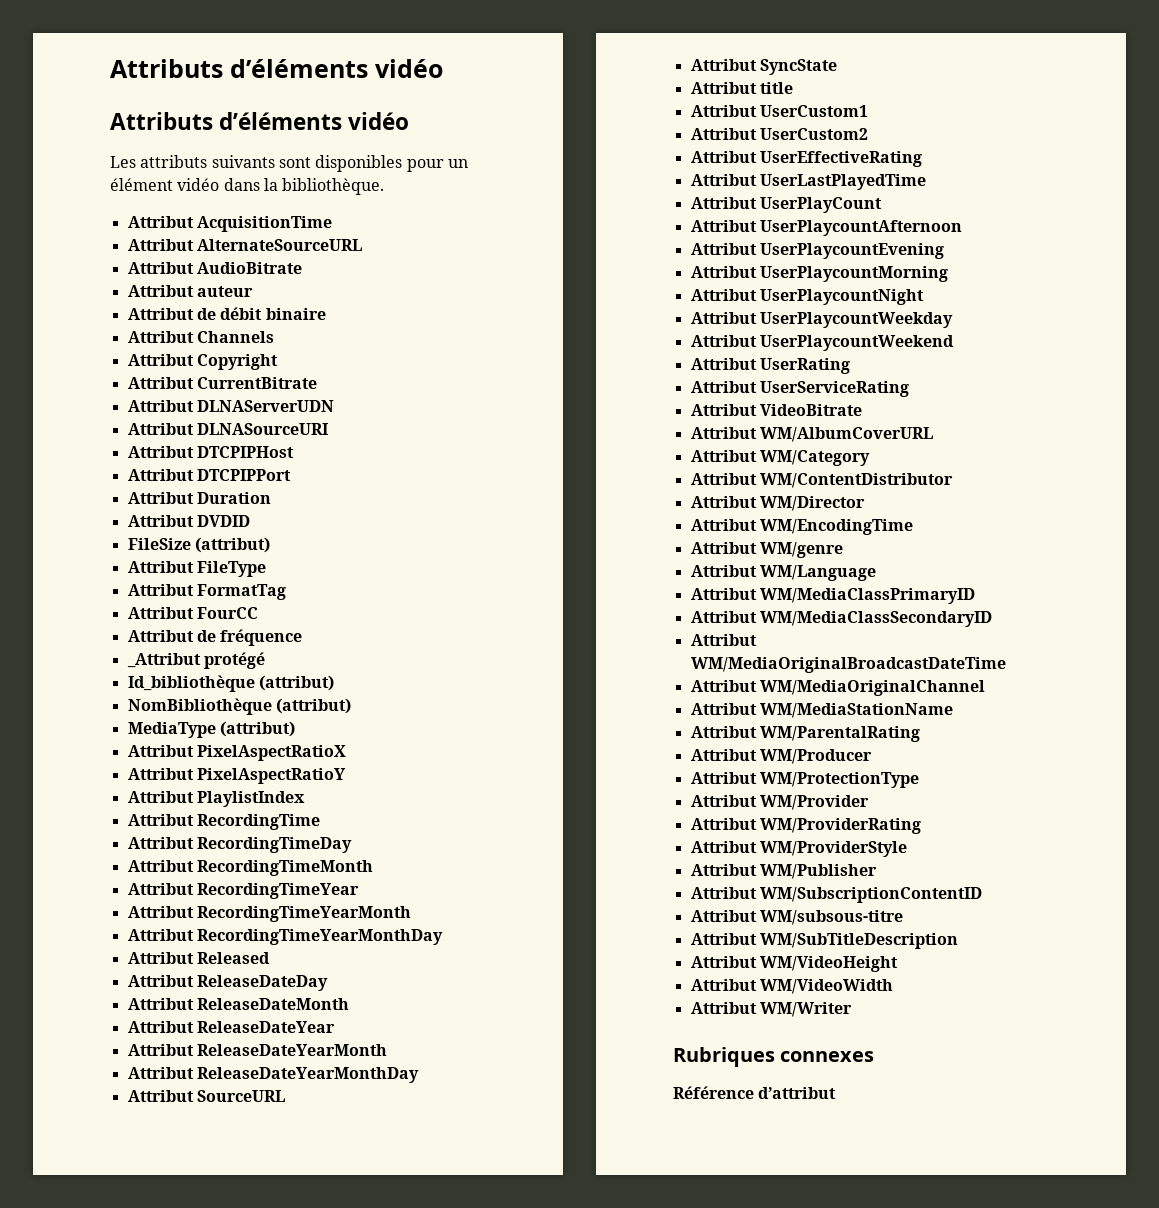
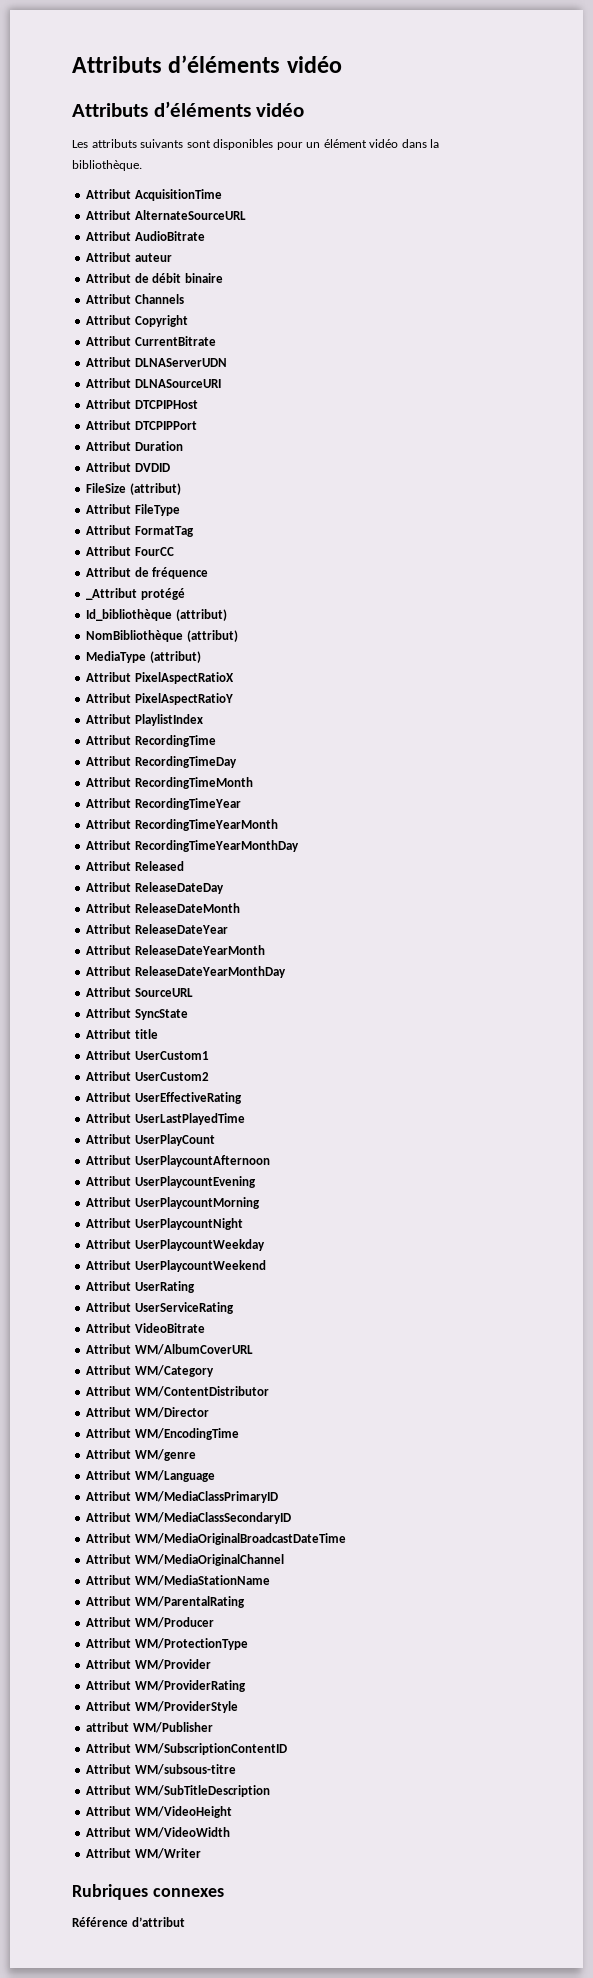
- Attribut WM/Publisher
+ attribut WM/Publisher

